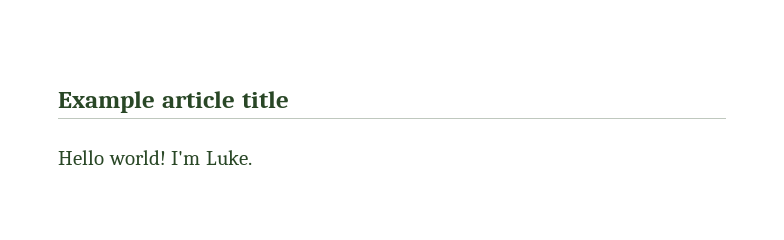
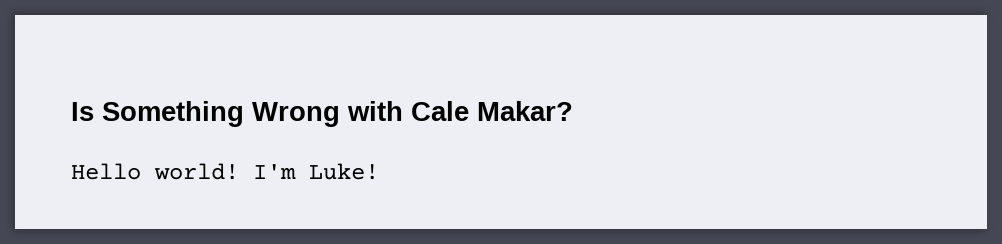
- Example article title
+ Is Something Wrong with Cale Makar?
- I'm Luke.
+ I'm Luke!

